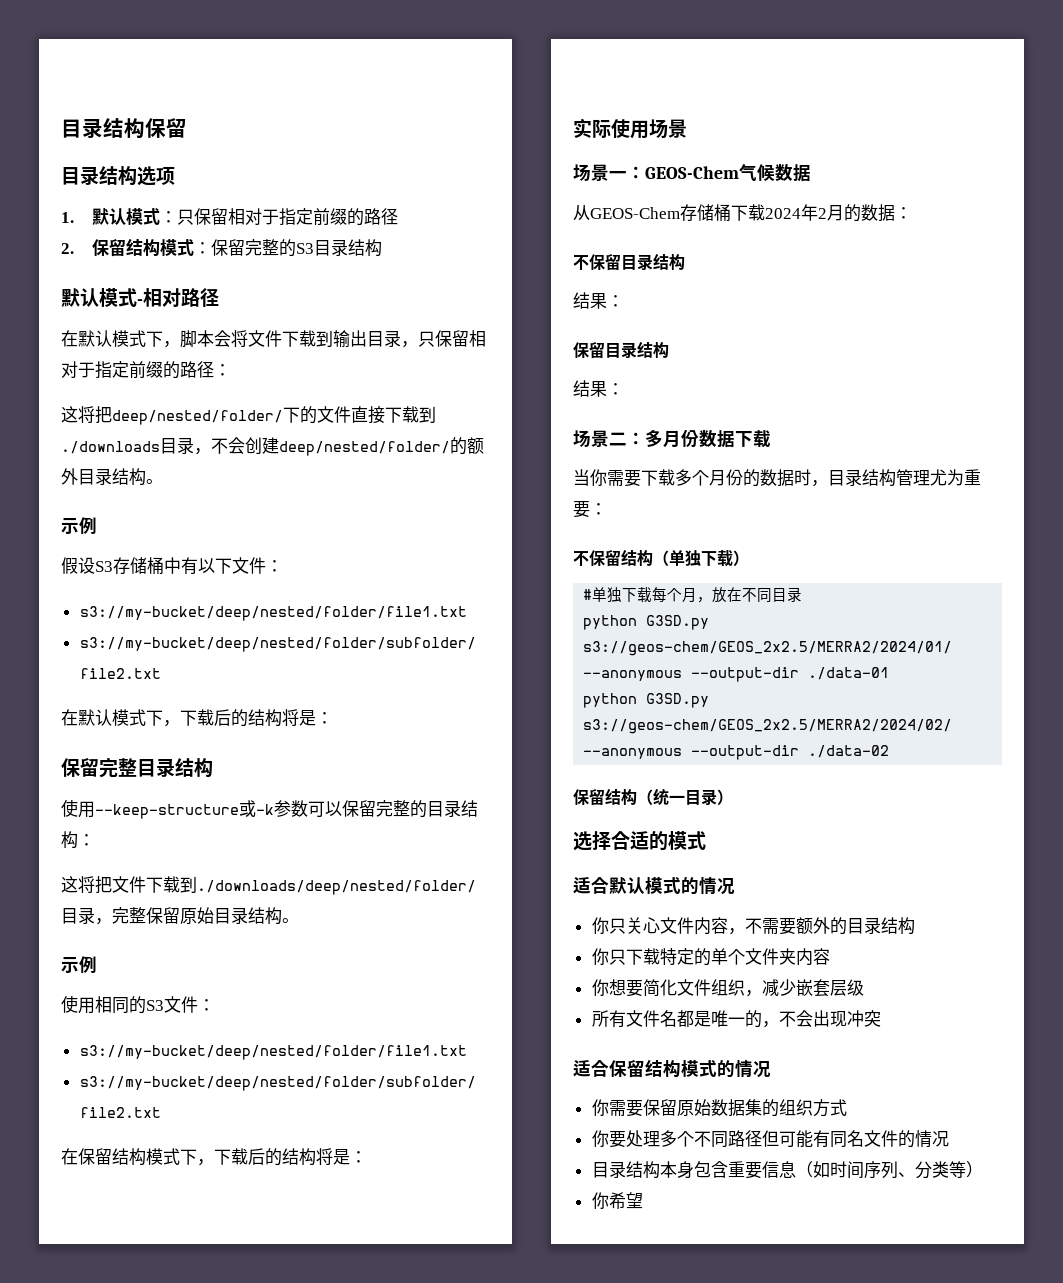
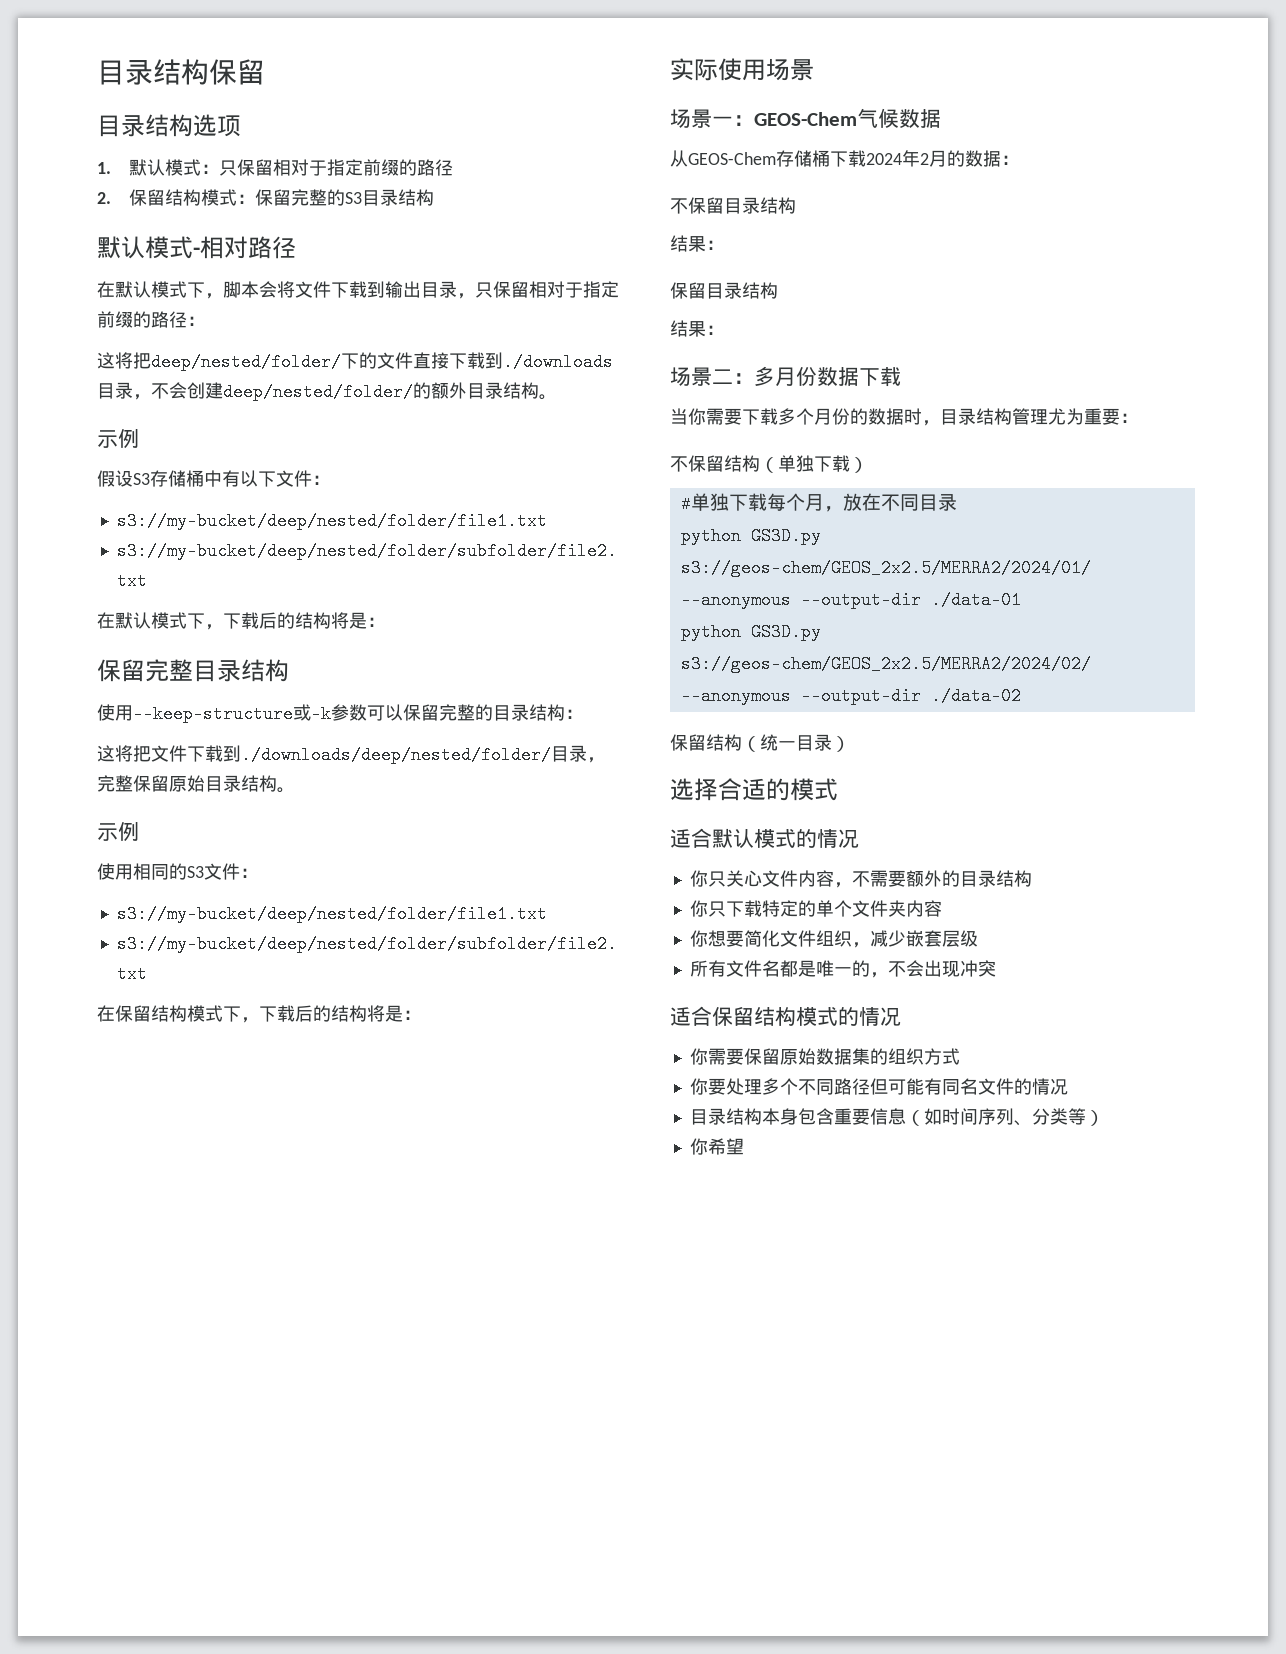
- python G3SD.py s3://geos-chem/GEOS_2x2.5/MERRA2/2024/01/ --anonymous --output-dir ./data-01
+ python GS3D.py s3://geos-chem/GEOS_2x2.5/MERRA2/2024/01/ --anonymous --output-dir ./data-01
- python G3SD.py s3://geos-chem/GEOS_2x2.5/MERRA2/2024/02/ --anonymous --output-dir ./data-02
+ python GS3D.py s3://geos-chem/GEOS_2x2.5/MERRA2/2024/02/ --anonymous --output-dir ./data-02

